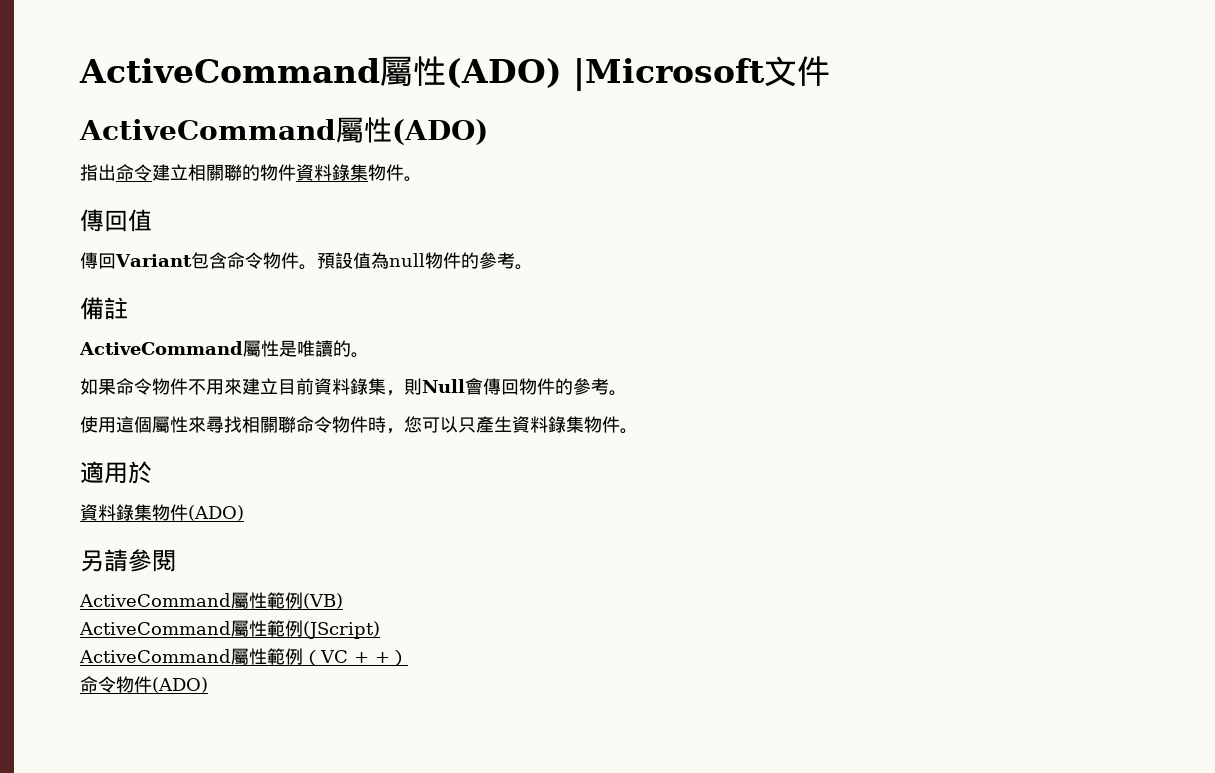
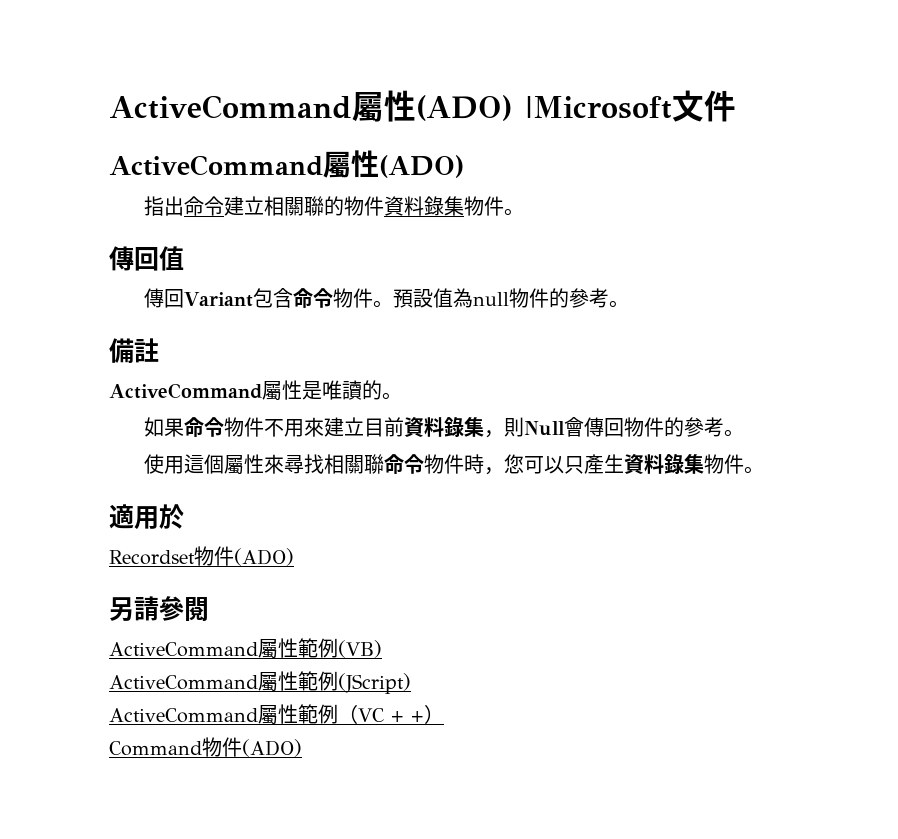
- 資料錄集物件(ADO)
+ Recordset物件(ADO)
- 命令物件(ADO)
+ Command物件(ADO)

